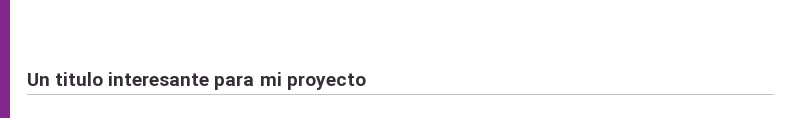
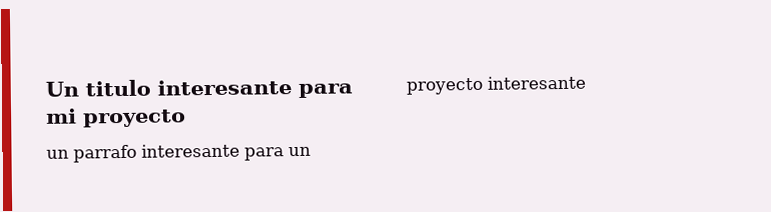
+ un parrafo interesante para un proyecto interesante

